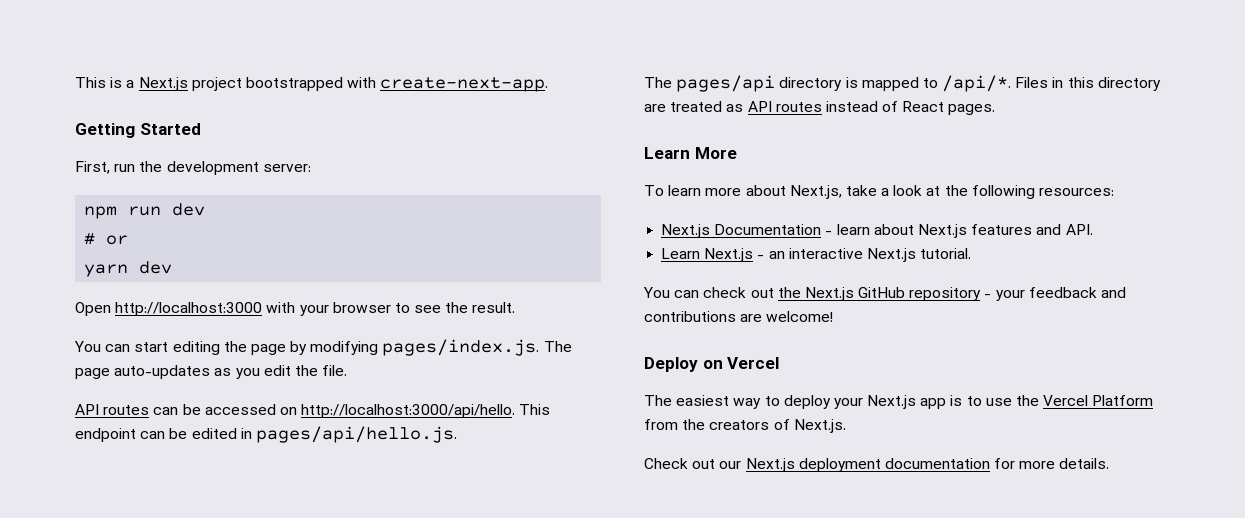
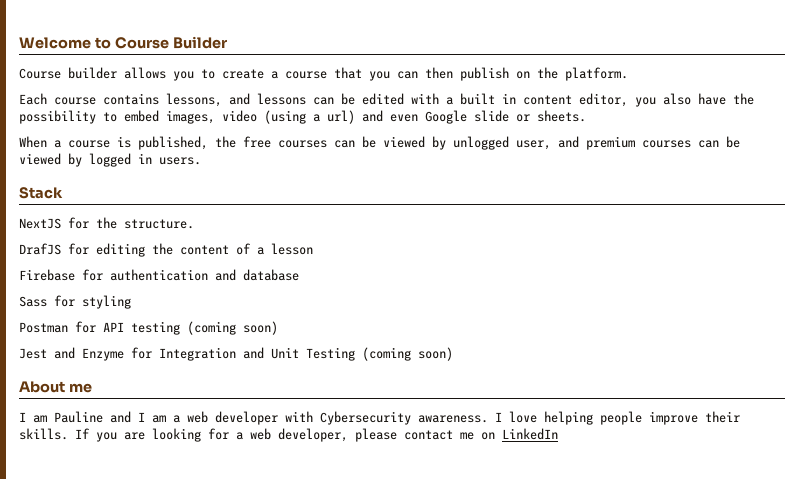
- This is a Next.js project bootstrapped with create-next-app.
- Getting Started
- First, run the development server:
- npm run dev
- # or
- yarn dev
- Open http://localhost:3000 with your browser to see the result.
- You can start editing the page by modifying pages/index.js. The page auto-updates as you edit the file.
- API routes can be accessed on http://localhost:3000/api/hello. This endpoint can be edited in pages/api/hello.js.
- The pages/api directory is mapped to /api/*. Files in this directory are treated as API routes instead of React pages.
- Learn More
- To learn more about Next.js, take a look at the following resources:
- Next.js Documentation - learn about Next.js features and API.
- Learn Next.js - an interactive Next.js tutorial.
- You can check out the Next.js GitHub repository - your feedback and contributions are welcome!
- Deploy on Vercel
- The easiest way to deploy your Next.js app is to use the Vercel Platform from the creators of Next.js.
- Check out our Next.js deployment documentation for more details.
+ Welcome to Course Builder
+ Course builder allows you to create a course that you can then publish on the platform.
+ Each course contains lessons, and lessons can be edited with a built in content editor, you also have the possibility to embed images, video (using a url) and even Google slide or sheets.
+ When a course is published, the free courses can be viewed by unlogged user, and premium courses can be viewed by logged in users.
+ Stack
+ NextJS for the structure.
+ DrafJS for editing the content of a lesson
+ Firebase for authentication and database
+ Sass for styling
+ Postman for API testing (coming soon)
+ Jest and Enzyme for Integration and Unit Testing (coming soon)
+ About me
+ I am Pauline and I am a web developer with Cybersecurity awareness. I love helping people improve their skills. If you are looking for a web developer, please contact me on LinkedIn

